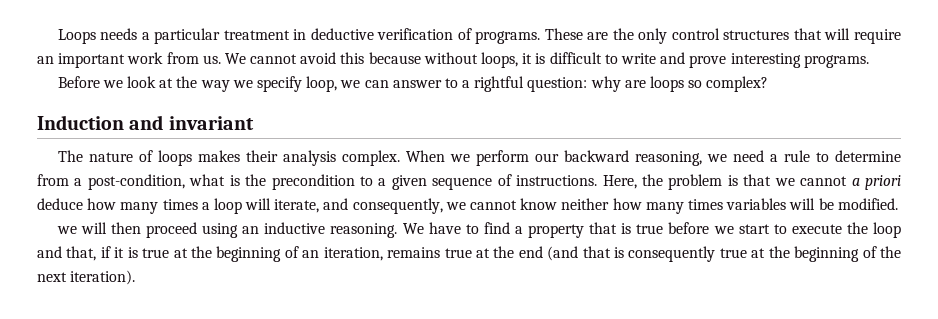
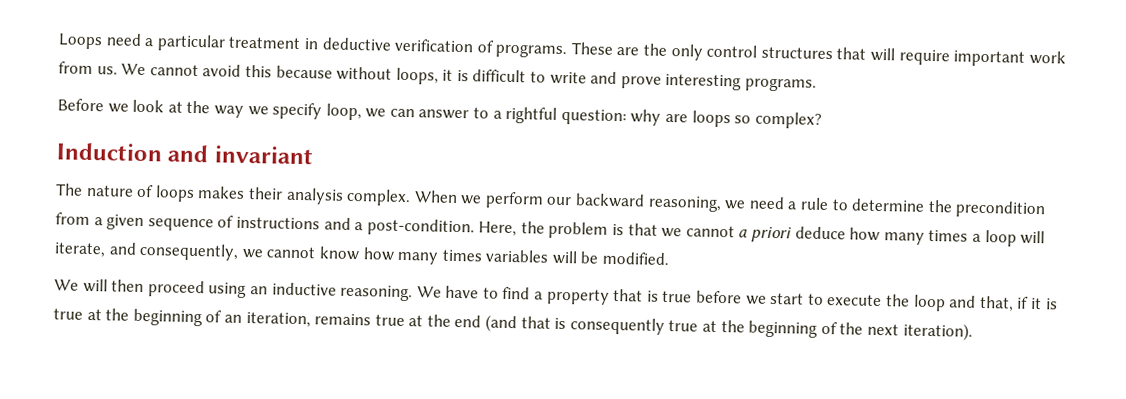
- Loops needs a particular treatment in deductive verification of programs.
+ Loops need a particular treatment in deductive verification of programs.
- These are the only control structures that will require an important work from us.
+ These are the only control structures that will require important work from us.
- When we perform our backward reasoning, we need a rule to determine from a post-condition, what is the precondition to a given sequence of instructions.
+ When we perform our backward reasoning, we need a rule to determine the precondition from a given sequence of instructions and a post-condition.
- Here, the problem is that we cannot a priori deduce how many times a loop will iterate, and consequently, we cannot know neither how many times variables will be modified.
+ Here, the problem is that we cannot a priori deduce how many times a loop will iterate, and consequently, we cannot know how many times variables will be modified.
- we will then proceed using an inductive reasoning.
+ We will then proceed using an inductive reasoning.

